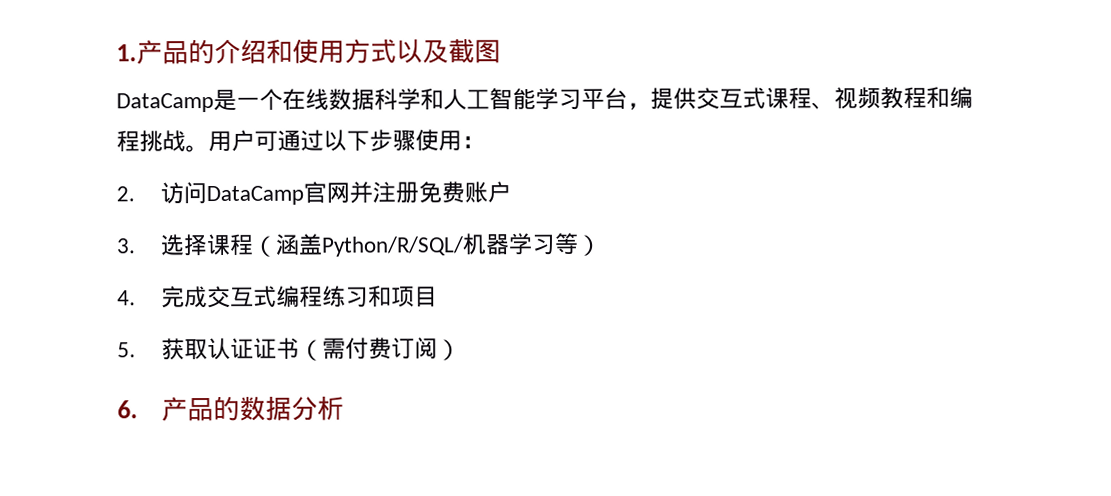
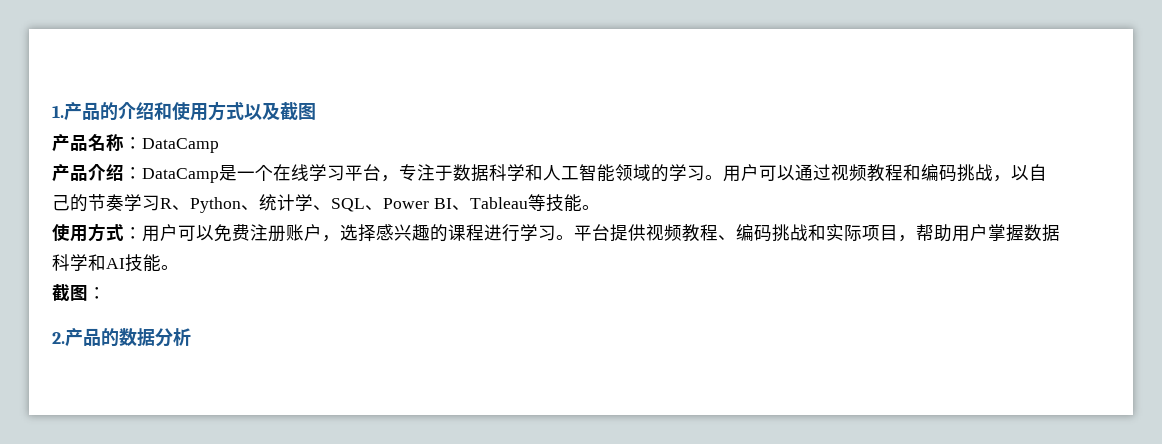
- DataCamp是一个在线数据科学和人工智能学习平台，提供交互式课程、视频教程和编程挑战。用户可通过以下步骤使用：
- 2.访问DataCamp官网并注册免费账户
- 3.选择课程（涵盖Python/R/SQL/机器学习等）
- 4.完成交互式编程练习和项目
- 5.获取认证证书（需付费订阅）
- 6.产品的数据分析
+ 产品名称：DataCamp
+ 产品介绍：DataCamp是一个在线学习平台，专注于数据科学和人工智能领域的学习。用户可以通过视频教程和编码挑战，以自己的节奏学习R、Python、统计学、SQL、Power BI、Tableau等技能。
+ 使用方式：用户可以免费注册账户，选择感兴趣的课程进行学习。平台提供视频教程、编码挑战和实际项目，帮助用户掌握数据科学和AI技能。
+ 截图：
+ 2.产品的数据分析

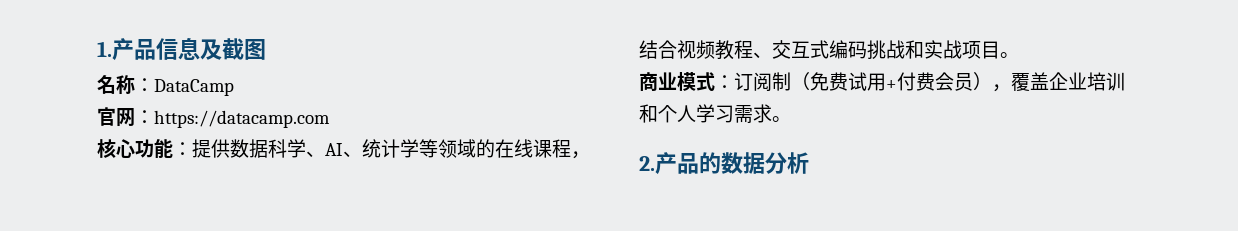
- 1.产品的介绍和使用方式以及截图
+ 1.产品信息及截图
- 产品名称：DataCamp
+ 名称：DataCamp
- 产品介绍：DataCamp是一个在线学习平台，专注于数据科学和人工智能领域的学习。用户可以通过视频教程和编码挑战，以自己的节奏学习R、Python、统计学、SQL、Power BI、Tableau等技能。
- 使用方式：用户可以免费注册账户，选择感兴趣的课程进行学习。平台提供视频教程、编码挑战和实际项目，帮助用户掌握数据科学和AI技能。
- 截图：
+ 官网：https://datacamp.com
+ 核心功能：提供数据科学、AI、统计学等领域的在线课程，结合视频教程、交互式编码挑战和实战项目。
+ 商业模式：订阅制（免费试用+付费会员），覆盖企业培训和个人学习需求。

